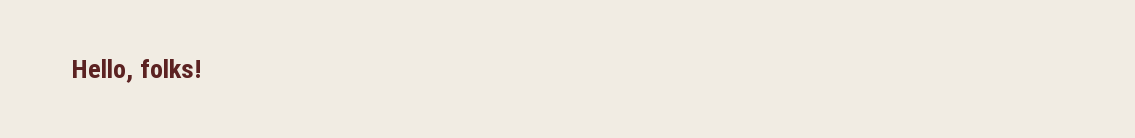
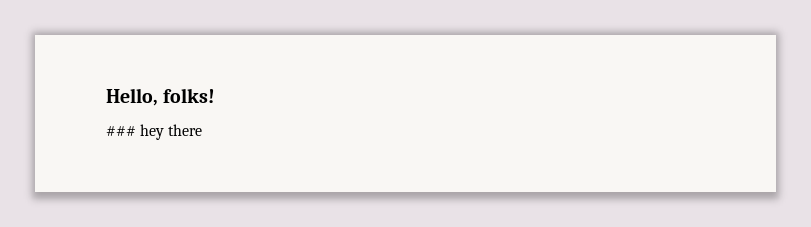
+ ### hey there

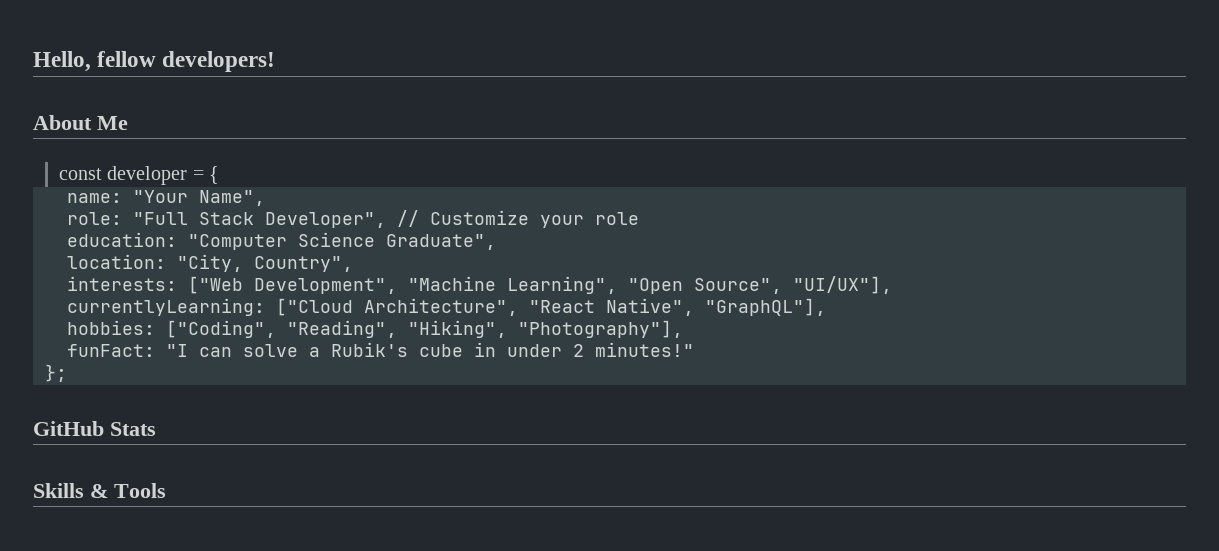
- Hello, folks!
- ### hey there
+ Hello, fellow developers!
+ About Me
+ const developer = {
+ name: "Your Name",
+ role: "Full Stack Developer", // Customize your role
+ education: "Computer Science Graduate",
+ location: "City, Country",
+ interests: ["Web Development", "Machine Learning", "Open Source", "UI/UX"],
+ currentlyLearning: ["Cloud Architecture", "React Native", "GraphQL"],
+ hobbies: ["Coding", "Reading", "Hiking", "Photography"],
+ funFact: "I can solve a Rubik's cube in under 2 minutes!"
+ };
+ GitHub Stats
+ Skills & Tools

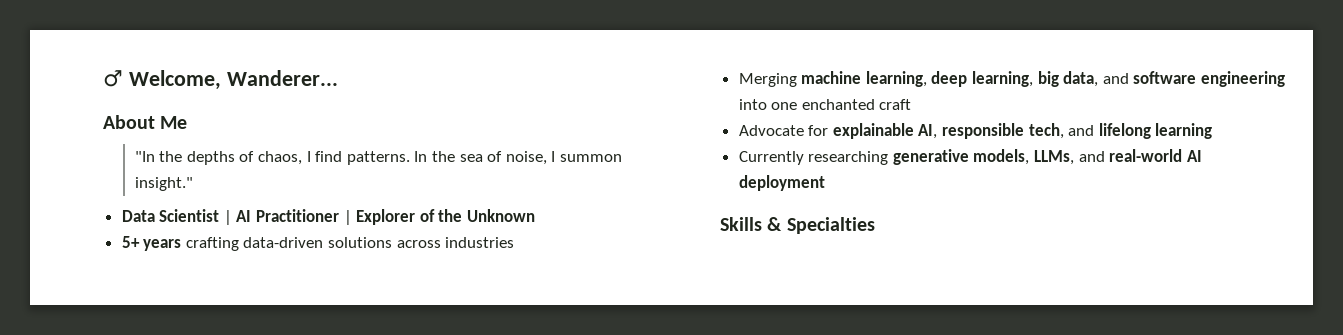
- Hello, fellow developers!
+ ♂ Welcome, Wanderer...
- const developer = {
- name: "Your Name",
- role: "Full Stack Developer", // Customize your role
- education: "Computer Science Graduate",
- location: "City, Country",
- interests: ["Web Development", "Machine Learning", "Open Source", "UI/UX"],
- currentlyLearning: ["Cloud Architecture", "React Native", "GraphQL"],
- hobbies: ["Coding", "Reading", "Hiking", "Photography"],
- funFact: "I can solve a Rubik's cube in under 2 minutes!"
- };
- GitHub Stats
+ "In the depths of chaos, I find patterns. In the sea of noise, I summon insight."
+ Data Scientist | AI Practitioner | Explorer of the Unknown
+ 5+ years crafting data-driven solutions across industries
+ Merging machine learning, deep learning, big data, and software engineering into one enchanted craft
+ Advocate for explainable AI, responsible tech, and lifelong learning
+ Currently researching generative models, LLMs, and real-world AI deployment
- Skills & Tools
+ Skills & Specialties

